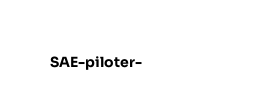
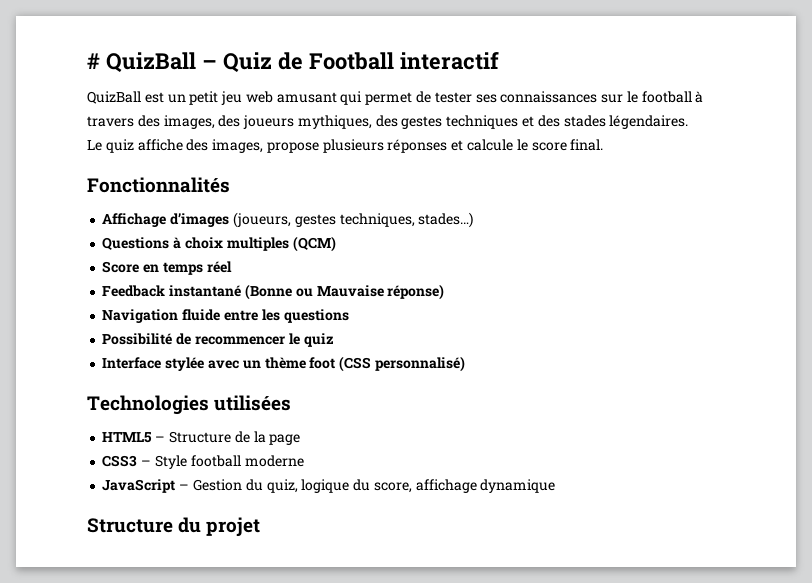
- SAE-piloter-
+ # QuizBall – Quiz de Football interactif
+ QuizBall est un petit jeu web amusant qui permet de tester ses connaissances sur le football à travers des images, des joueurs mythiques, des gestes techniques et des stades légendaires.
+ Le quiz affiche des images, propose plusieurs réponses et calcule le score final.
+ Fonctionnalités
+ Affichage d’images (joueurs, gestes techniques, stades…)
+ Questions à choix multiples (QCM)
+ Score en temps réel
+ Feedback instantané (Bonne ou Mauvaise réponse)
+ Navigation fluide entre les questions
+ Possibilité de recommencer le quiz
+ Interface stylée avec un thème foot (CSS personnalisé)
+ Technologies utilisées
+ HTML5 – Structure de la page
+ CSS3 – Style football moderne
+ JavaScript – Gestion du quiz, logique du score, affichage dynamique
+ Structure du projet

